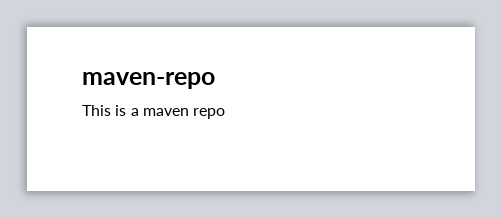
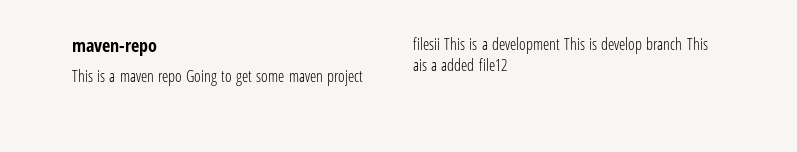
- This is a maven repo
+ This is a maven repo Going to get some maven project filesii This is a development This is develop branch This ais a added file12

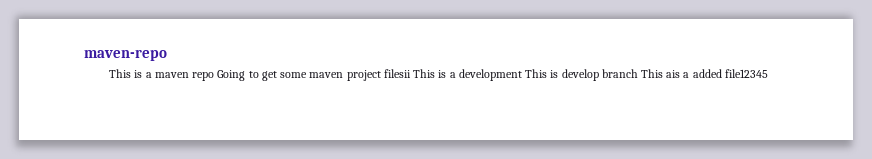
- This is a maven repo Going to get some maven project filesii This is a development This is develop branch This ais a added file12
+ This is a maven repo Going to get some maven project filesii This is a development This is develop branch This ais a added file12345

